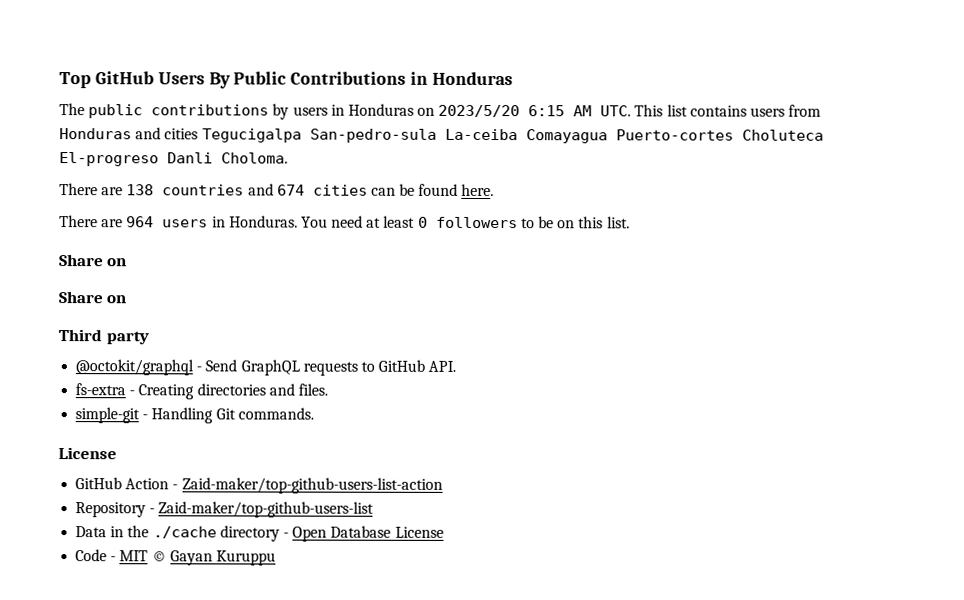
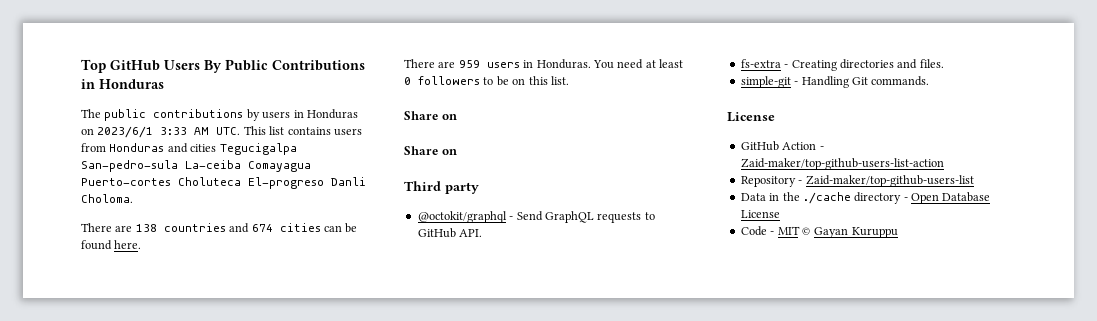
- The public contributions by users in Honduras on 2023/5/20 6:15 AM UTC. This list contains users from Honduras and cities Tegucigalpa San-pedro-sula La-ceiba Comayagua Puerto-cortes Choluteca El-progreso Danli Choloma.
+ The public contributions by users in Honduras on 2023/6/1 3:33 AM UTC. This list contains users from Honduras and cities Tegucigalpa San-pedro-sula La-ceiba Comayagua Puerto-cortes Choluteca El-progreso Danli Choloma.
- There are 964 users in Honduras.
+ There are 959 users in Honduras.

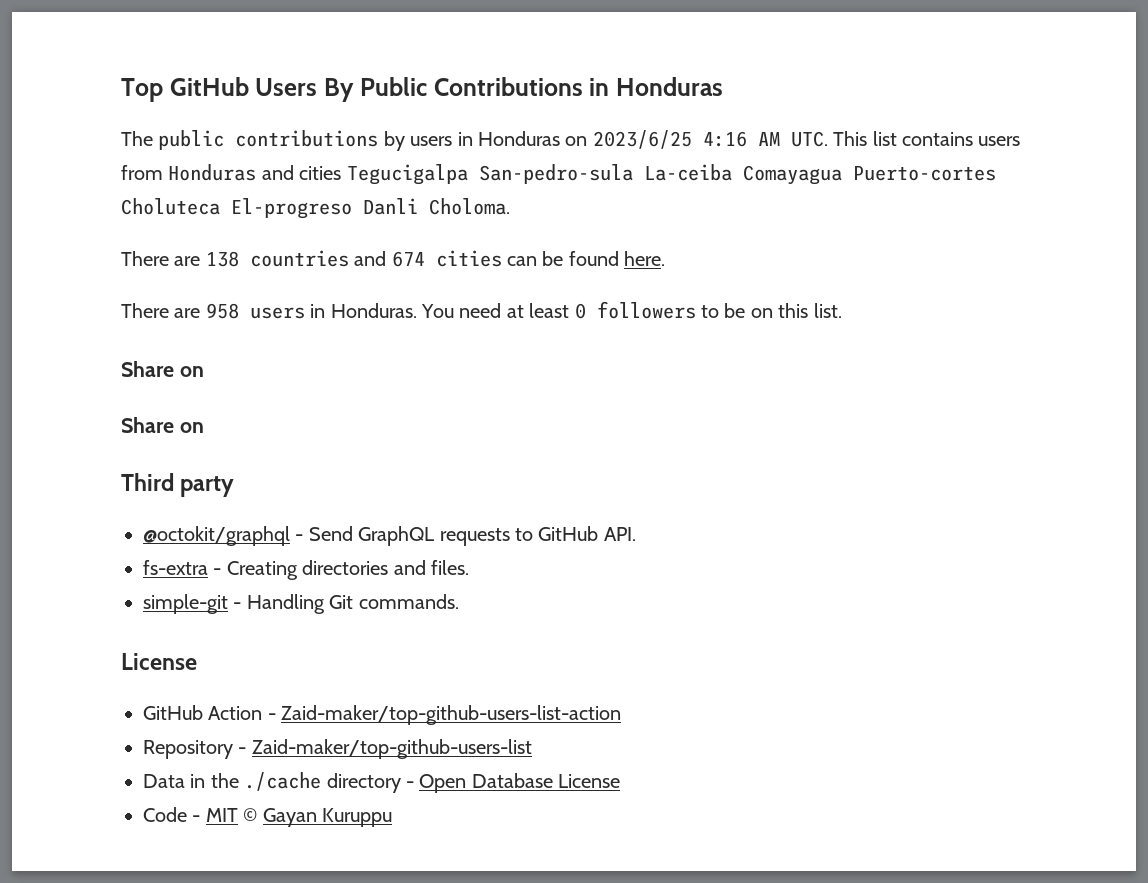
- The public contributions by users in Honduras on 2023/6/1 3:33 AM UTC. This list contains users from Honduras and cities Tegucigalpa San-pedro-sula La-ceiba Comayagua Puerto-cortes Choluteca El-progreso Danli Choloma.
+ The public contributions by users in Honduras on 2023/6/25 4:16 AM UTC. This list contains users from Honduras and cities Tegucigalpa San-pedro-sula La-ceiba Comayagua Puerto-cortes Choluteca El-progreso Danli Choloma.
- There are 959 users in Honduras.
+ There are 958 users in Honduras.

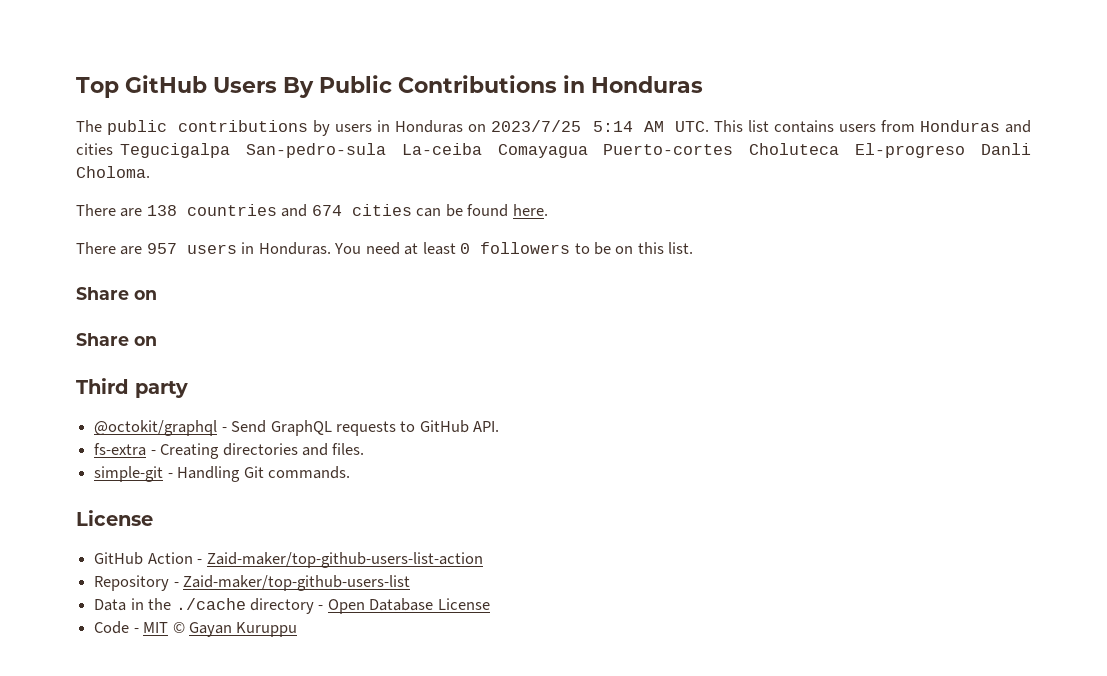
- The public contributions by users in Honduras on 2023/6/25 4:16 AM UTC. This list contains users from Honduras and cities Tegucigalpa San-pedro-sula La-ceiba Comayagua Puerto-cortes Choluteca El-progreso Danli Choloma.
+ The public contributions by users in Honduras on 2023/7/25 5:14 AM UTC. This list contains users from Honduras and cities Tegucigalpa San-pedro-sula La-ceiba Comayagua Puerto-cortes Choluteca El-progreso Danli Choloma.
- There are 958 users in Honduras.
+ There are 957 users in Honduras.

